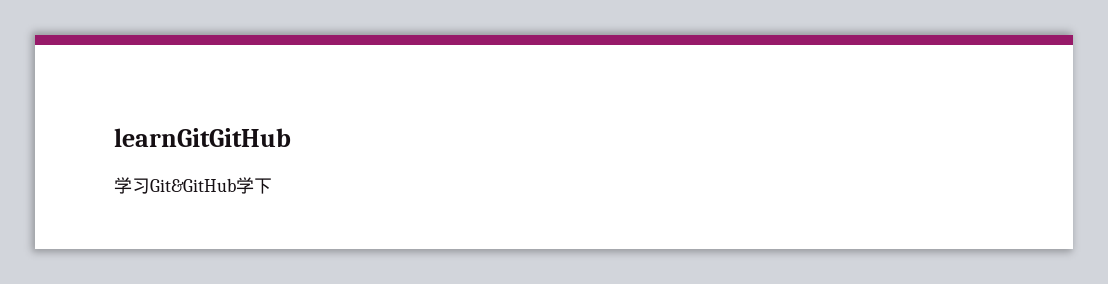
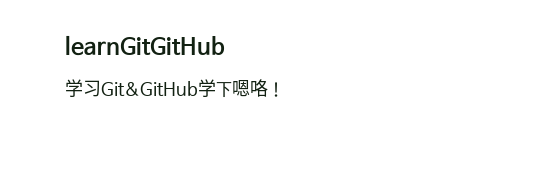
- 学习Git&GitHub学下
+ 学习Git&GitHub学下嗯咯！

